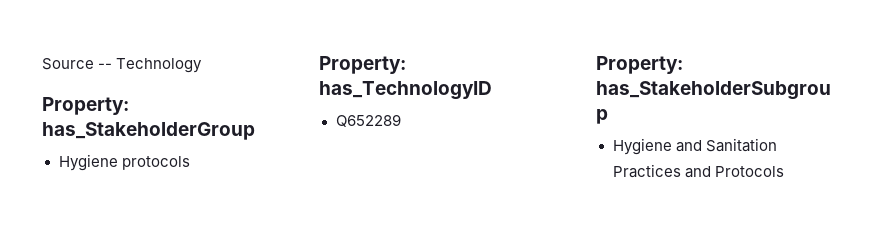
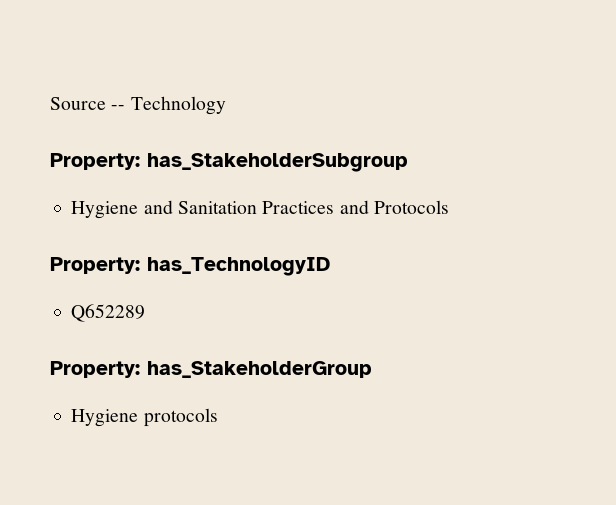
- Property: has_StakeholderGroup
- Hygiene protocols
- Property: has_TechnologyID
- Q652289
+ Property: has_TechnologyID
+ Q652289
+ Property: has_StakeholderGroup
+ Hygiene protocols

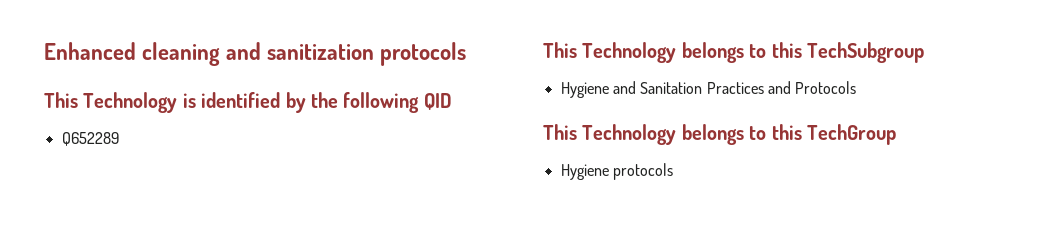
- Source -- Technology
- Property: has_StakeholderSubgroup
+ Enhanced cleaning and sanitization protocols
+ This Technology is identified by the following QID
+ Q652289
+ This Technology belongs to this TechSubgroup
- Property: has_TechnologyID
- Q652289
- Property: has_StakeholderGroup
+ This Technology belongs to this TechGroup

